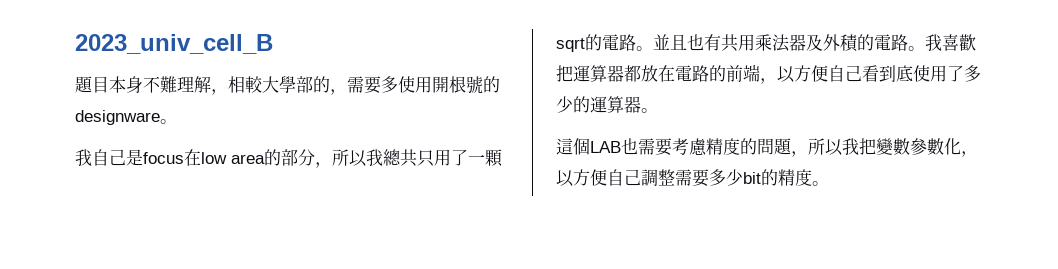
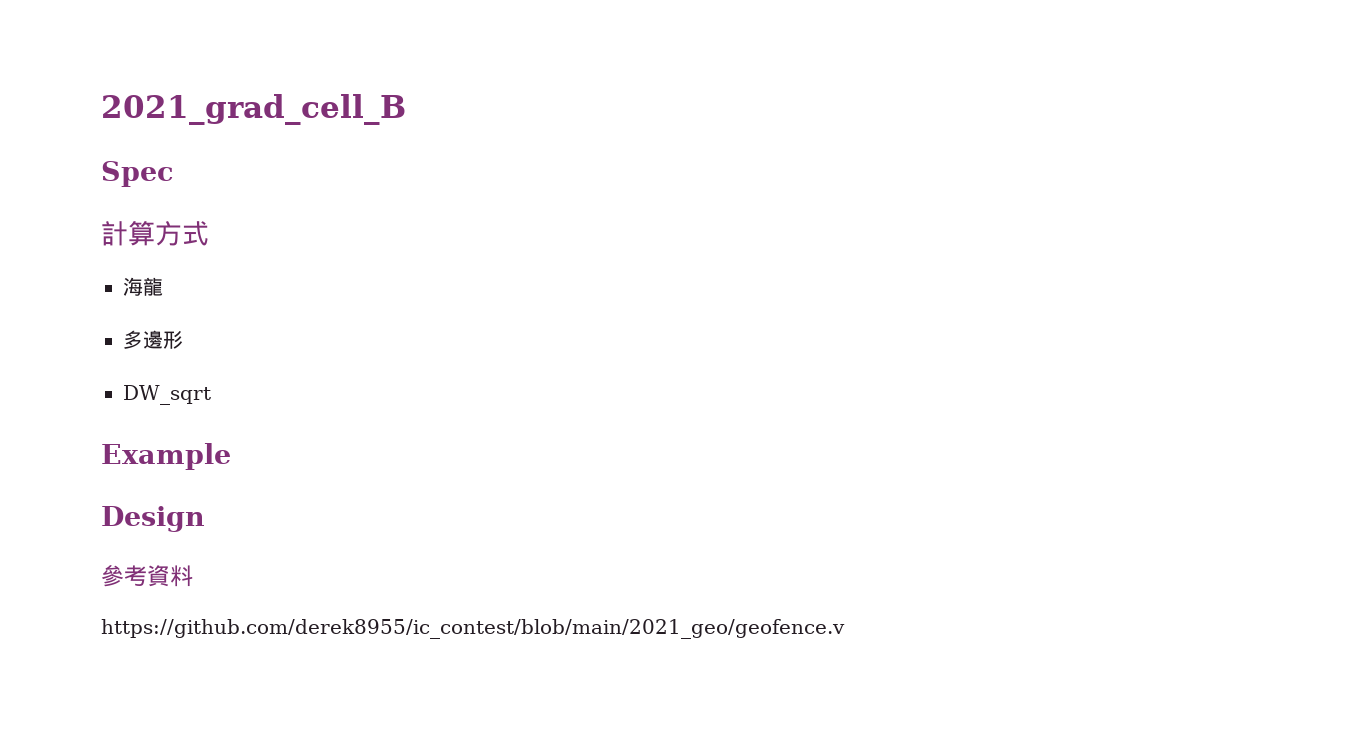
- 2023_univ_cell_B
- 題目本身不難理解，相較大學部的，需要多使用開根號的designware。
- 我自己是focus在low area的部分，所以我總共只用了一顆sqrt的電路。並且也有共用乘法器及外積的電路。我喜歡把運算器都放在電路的前端，以方便自己看到底使用了多少的運算器。
- 這個LAB也需要考慮精度的問題，所以我把變數參數化，以方便自己調整需要多少bit的精度。
+ 2021_grad_cell_B
+ Spec
+ 計算方式
+ 海龍
+ 多邊形
+ DW_sqrt
+ Example
+ Design
+ 參考資料
+ https://github.com/derek8955/ic_contest/blob/main/2021_geo/geofence.v

